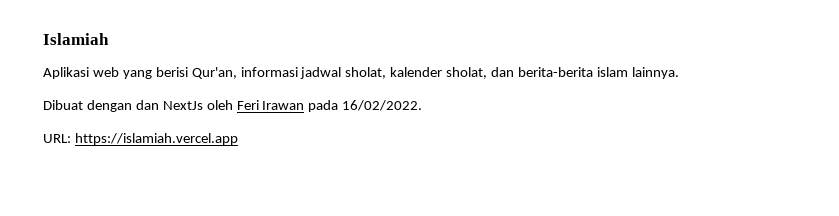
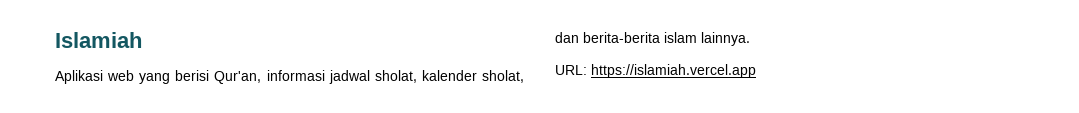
- Dibuat dengan dan NextJs oleh Feri Irawan pada 16/02/2022.

